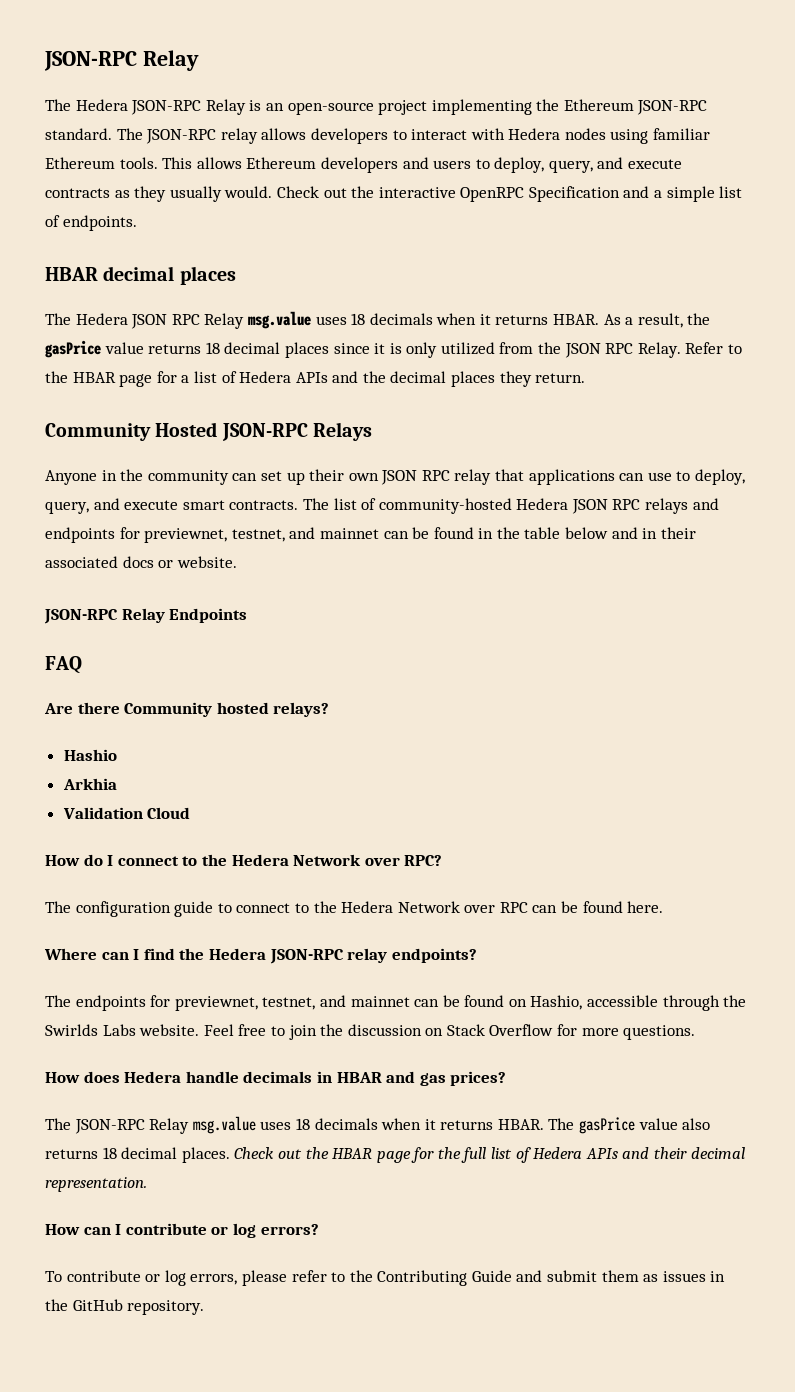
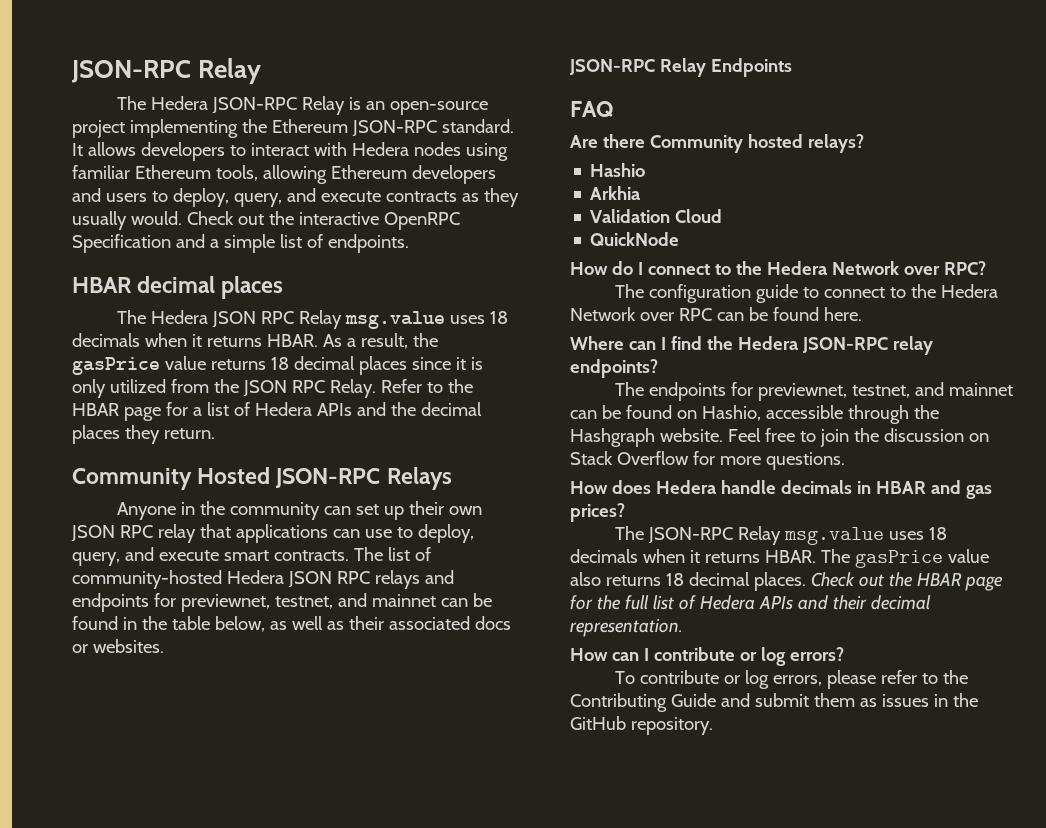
- The JSON-RPC relay allows developers to interact with Hedera nodes using familiar Ethereum tools. This allows Ethereum developers and users to deploy, query, and execute contracts as they usually would.
+ It allows developers to interact with Hedera nodes using familiar Ethereum tools, allowing Ethereum developers and users to deploy, query, and execute contracts as they usually would.
- The list of community-hosted Hedera JSON RPC relays and endpoints for previewnet, testnet, and mainnet can be found in the table below and in their associated docs or website.
+ The list of community-hosted Hedera JSON RPC relays and endpoints for previewnet, testnet, and mainnet can be found in the table below, as well as their associated docs or websites.
+ QuickNode
- The endpoints for previewnet, testnet, and mainnet can be found on Hashio, accessible through the Swirlds Labs website.
+ The endpoints for previewnet, testnet, and mainnet can be found on Hashio, accessible through the Hashgraph website.

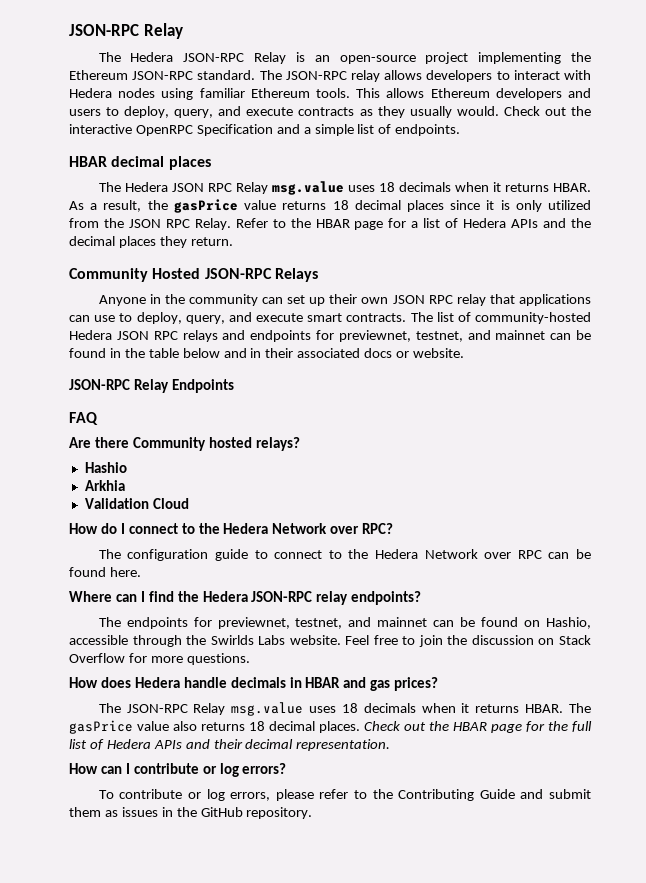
- It allows developers to interact with Hedera nodes using familiar Ethereum tools, allowing Ethereum developers and users to deploy, query, and execute contracts as they usually would.
+ The JSON-RPC relay allows developers to interact with Hedera nodes using familiar Ethereum tools. This allows Ethereum developers and users to deploy, query, and execute contracts as they usually would.
- The list of community-hosted Hedera JSON RPC relays and endpoints for previewnet, testnet, and mainnet can be found in the table below, as well as their associated docs or websites.
+ The list of community-hosted Hedera JSON RPC relays and endpoints for previewnet, testnet, and mainnet can be found in the table below and in their associated docs or website.
- QuickNode
- The endpoints for previewnet, testnet, and mainnet can be found on Hashio, accessible through the Hashgraph website.
+ The endpoints for previewnet, testnet, and mainnet can be found on Hashio, accessible through the Swirlds Labs website.

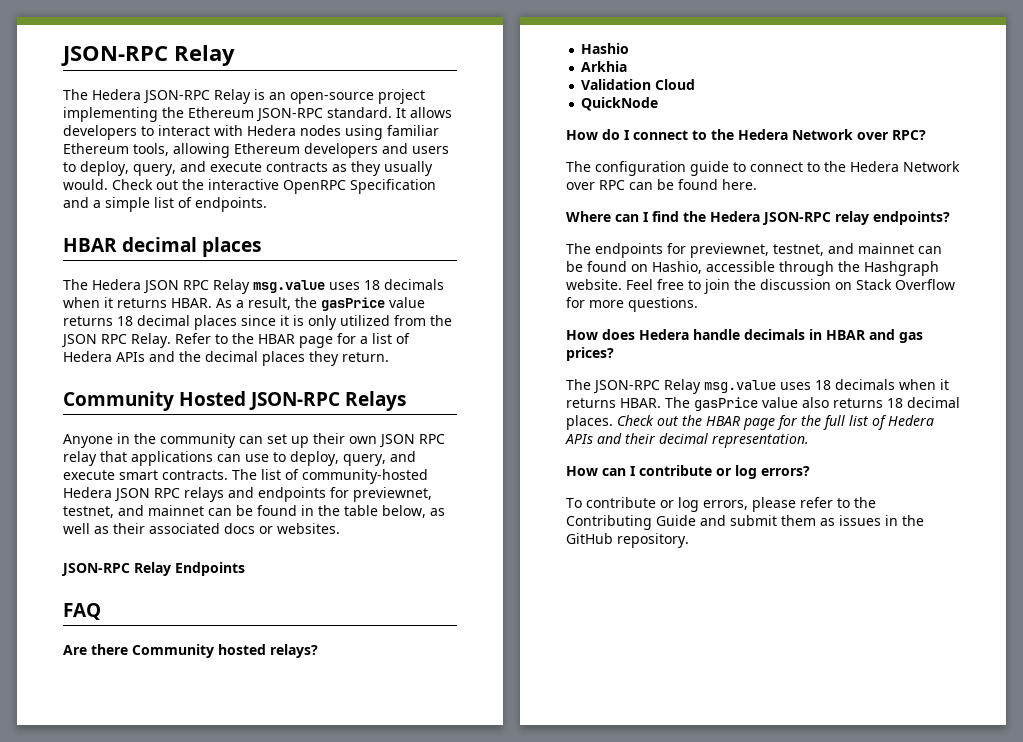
- The JSON-RPC relay allows developers to interact with Hedera nodes using familiar Ethereum tools. This allows Ethereum developers and users to deploy, query, and execute contracts as they usually would.
+ It allows developers to interact with Hedera nodes using familiar Ethereum tools, allowing Ethereum developers and users to deploy, query, and execute contracts as they usually would.
- The list of community-hosted Hedera JSON RPC relays and endpoints for previewnet, testnet, and mainnet can be found in the table below and in their associated docs or website.
+ The list of community-hosted Hedera JSON RPC relays and endpoints for previewnet, testnet, and mainnet can be found in the table below, as well as their associated docs or websites.
+ QuickNode
- The endpoints for previewnet, testnet, and mainnet can be found on Hashio, accessible through the Swirlds Labs website.
+ The endpoints for previewnet, testnet, and mainnet can be found on Hashio, accessible through the Hashgraph website.

